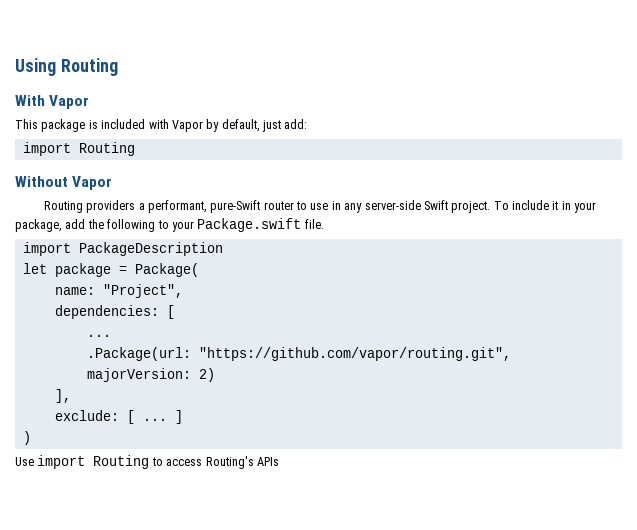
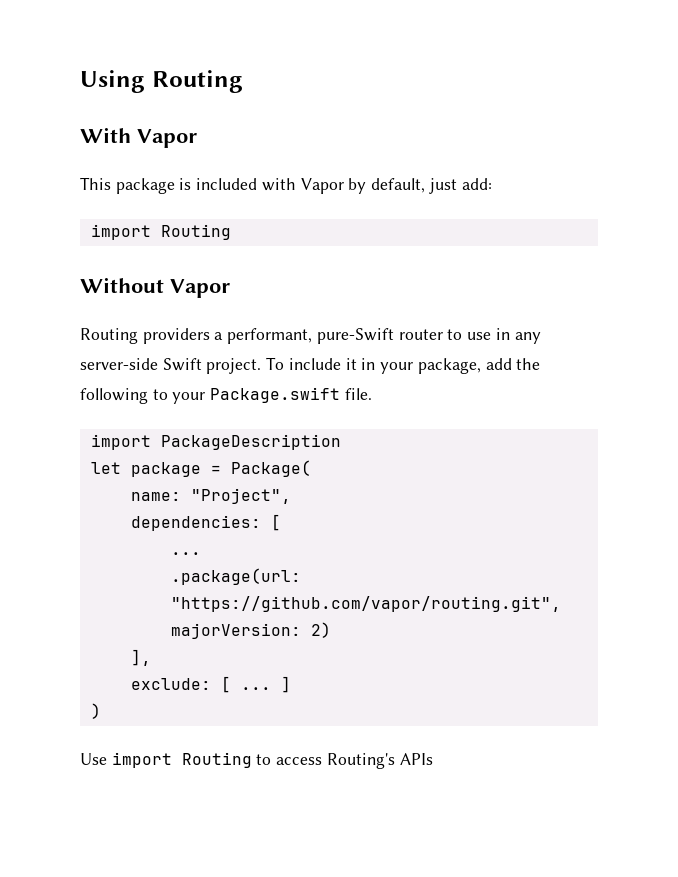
- .Package(url: "https://github.com/vapor/routing.git", majorVersion: 2)
+ .package(url: "https://github.com/vapor/routing.git", majorVersion: 2)

